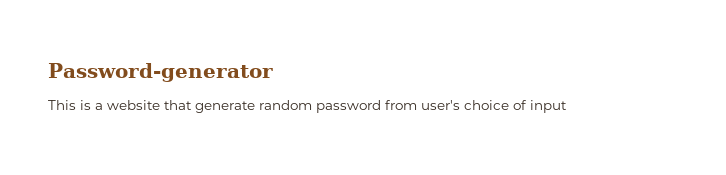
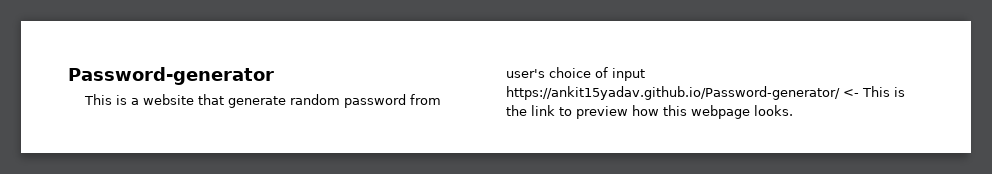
- This is a website that generate random password from user's choice of input
+ This is a website that generate random password from user's choice of input https://ankit15yadav.github.io/Password-generator/ <- This is the link to preview how this webpage looks.

